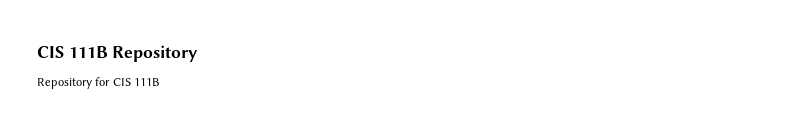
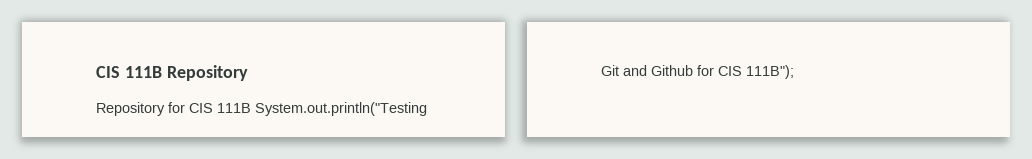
- Repository for CIS 111B
+ Repository for CIS 111B System.out.println("Testing Git and Github for CIS 111B");

